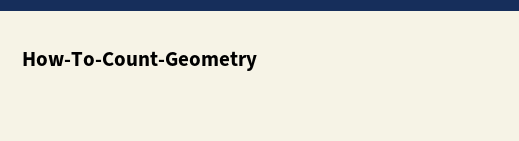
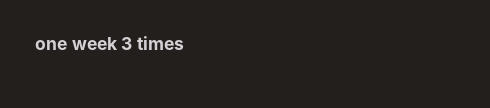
- How-To-Count-Geometry
+ one week 3 times

